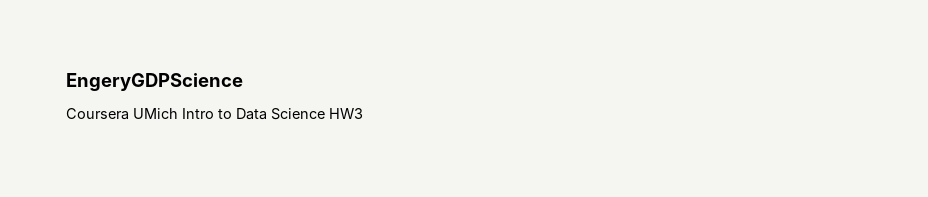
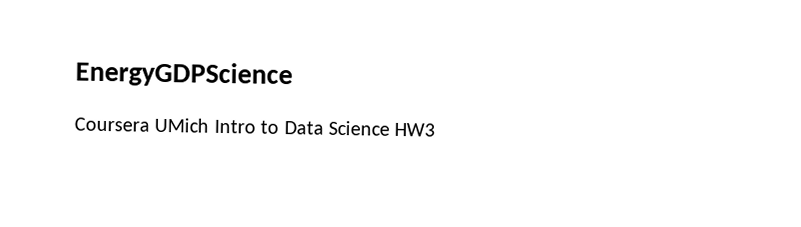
- EngeryGDPScience
+ EnergyGDPScience

